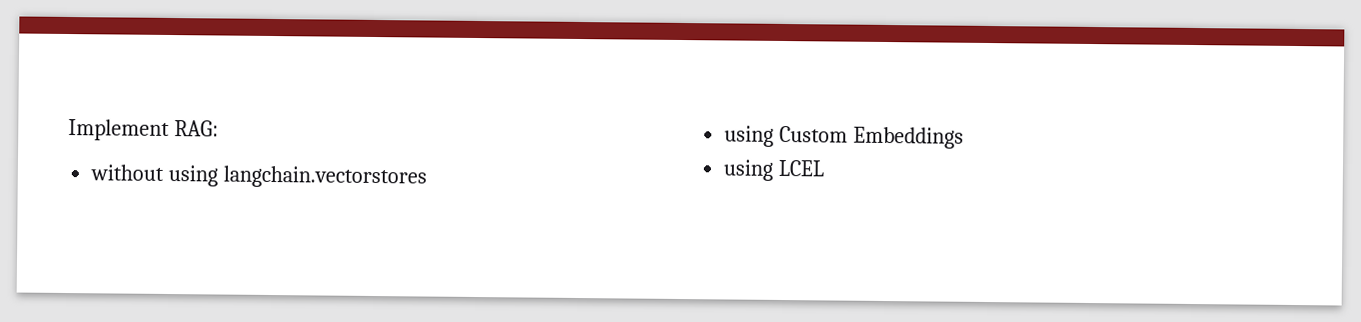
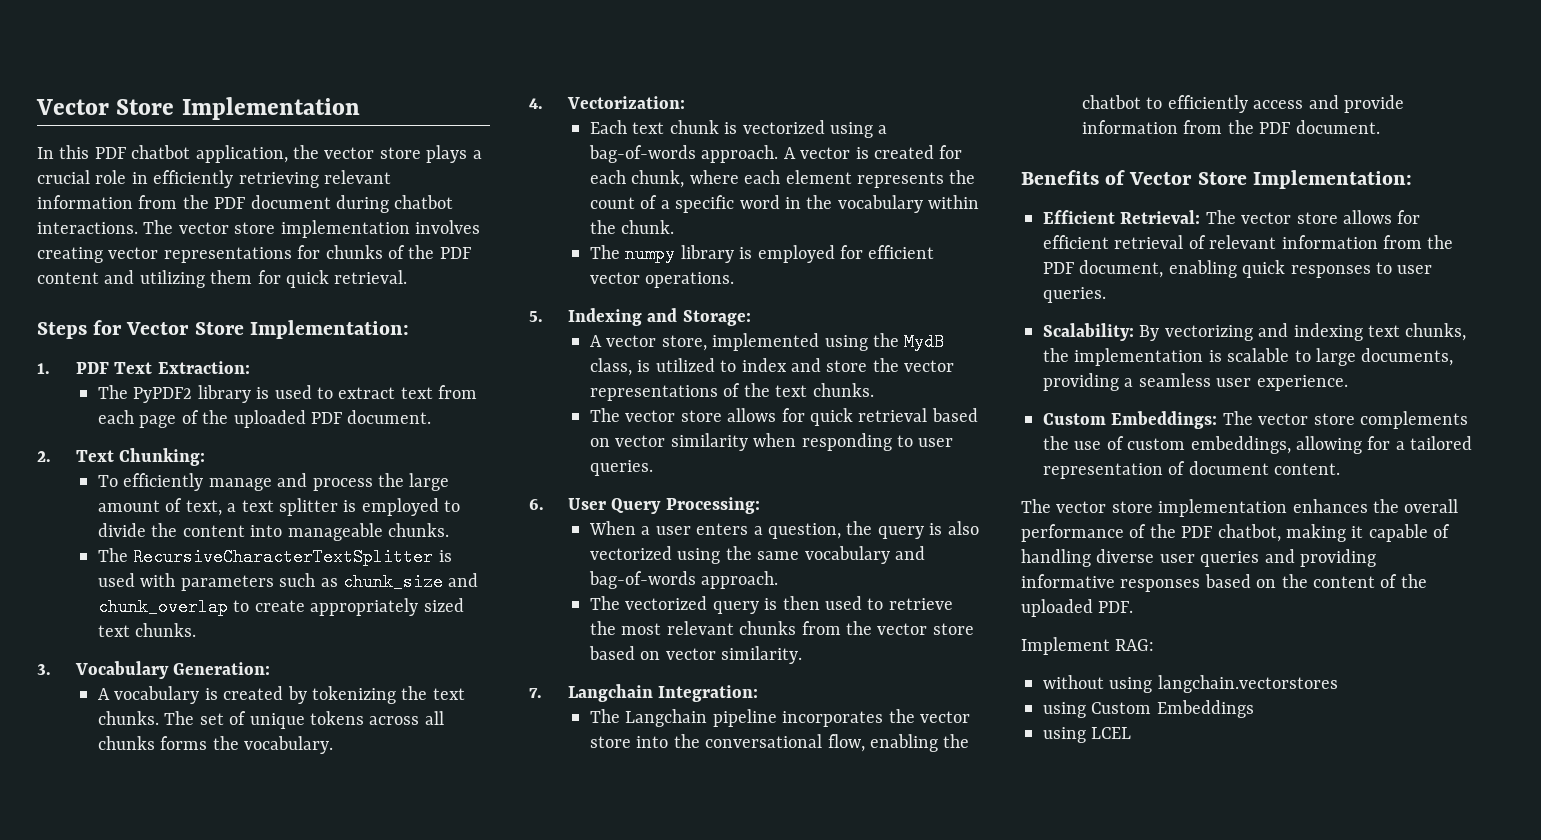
+ Vector Store Implementation
+ In this PDF chatbot application, the vector store plays a crucial role in efficiently retrieving relevant information from the PDF document during chatbot interactions. The vector store implementation involves creating vector representations for chunks of the PDF content and utilizing them for quick retrieval.
+ Steps for Vector Store Implementation:
+ 1. PDF Text Extraction:
+ The PyPDF2 library is used to extract text from each page of the uploaded PDF document.
+ 2. Text Chunking:
+ To efficiently manage and process the large amount of text, a text splitter is employed to divide the content into manageable chunks.
+ The RecursiveCharacterTextSplitter is used with parameters such as chunk_size and chunk_overlap to create appropriately sized text chunks.
+ 3. Vocabulary Generation:
+ A vocabulary is created by tokenizing the text chunks. The set of unique tokens across all chunks forms the vocabulary.
+ 4. Vectorization:
+ Each text chunk is vectorized using a bag-of-words approach. A vector is created for each chunk, where each element represents the count of a specific word in the vocabulary within the chunk.
+ The numpy library is employed for efficient vector operations.
+ 5. Indexing and Storage:
+ A vector store, implemented using the MydB class, is utilized to index and store the vector representations of the text chunks.
+ The vector store allows for quick retrieval based on vector similarity when responding to user queries.
+ 6. User Query Processing:
+ When a user enters a question, the query is also vectorized using the same vocabulary and bag-of-words approach.
+ The vectorized query is then used to retrieve the most relevant chunks from the vector store based on vector similarity.
+ 7. Langchain Integration:
+ The Langchain pipeline incorporates the vector store into the conversational flow, enabling the chatbot to efficiently access and provide information from the PDF document.
+ Benefits of Vector Store Implementation:
+ Efficient Retrieval: The vector store allows for efficient retrieval of relevant information from the PDF document, enabling quick responses to user queries.
+ Scalability: By vectorizing and indexing text chunks, the implementation is scalable to large documents, providing a seamless user experience.
+ Custom Embeddings: The vector store complements the use of custom embeddings, allowing for a tailored representation of document content.
+ The vector store implementation enhances the overall performance of the PDF chatbot, making it capable of handling diverse user queries and providing informative responses based on the content of the uploaded PDF.

